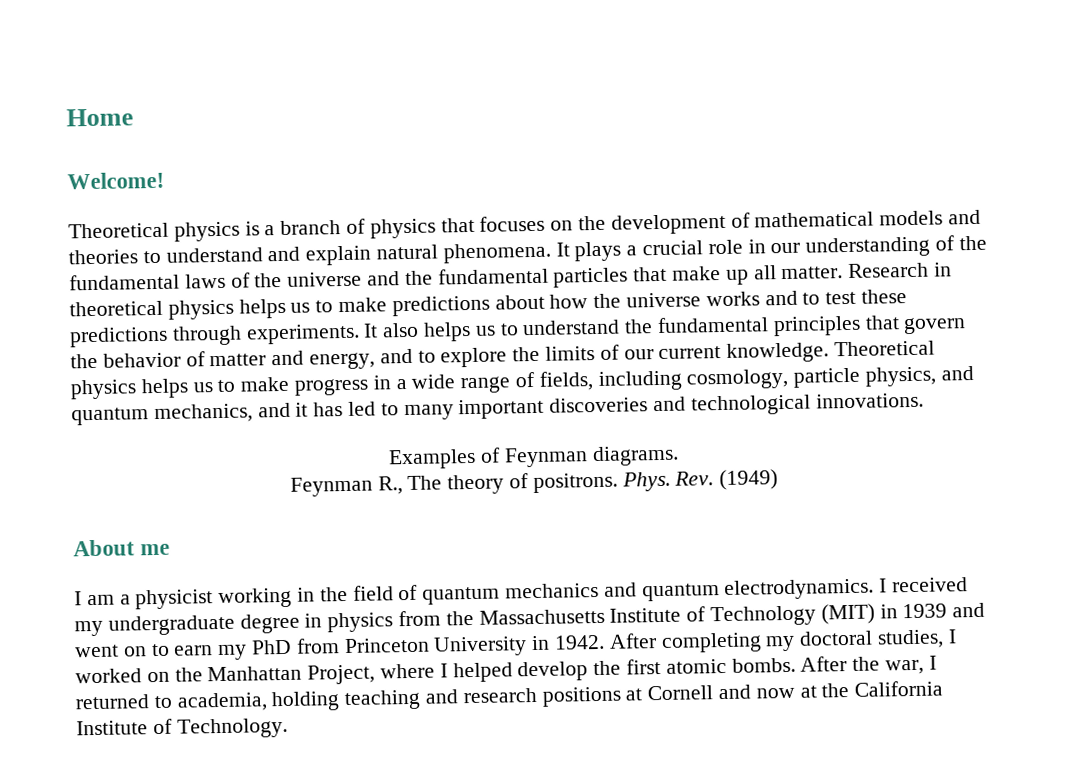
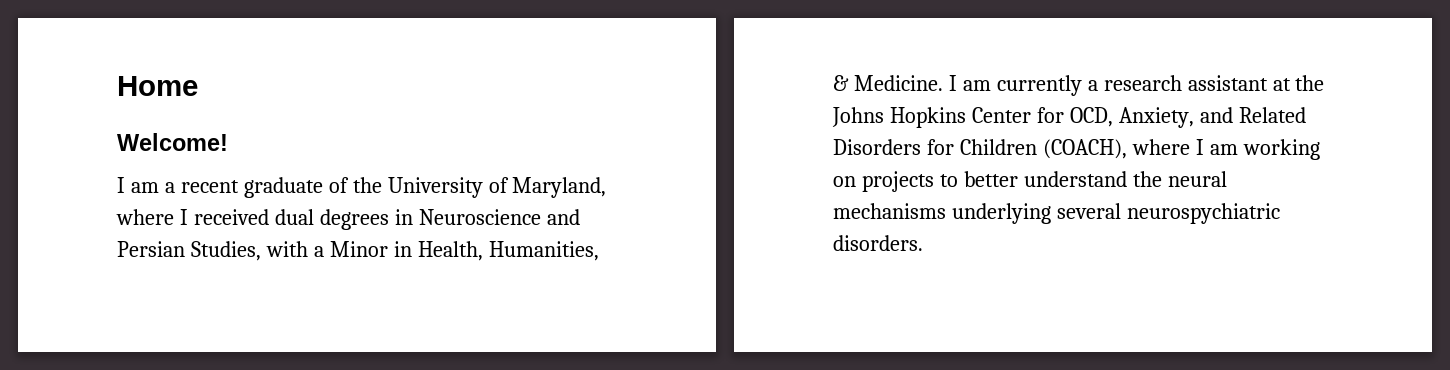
- Theoretical physics is a branch of physics that focuses on the development of mathematical models and theories to understand and explain natural phenomena. It plays a crucial role in our understanding of the fundamental laws of the universe and the fundamental particles that make up all matter. Research in theoretical physics helps us to make predictions about how the universe works and to test these predictions through experiments. It also helps us to understand the fundamental principles that govern the behavior of matter and energy, and to explore the limits of our current knowledge. Theoretical physics helps us to make progress in a wide range of fields, including cosmology, particle physics, and quantum mechanics, and it has led to many important discoveries and technological innovations.
- Examples of Feynman diagrams.
- Feynman R., The theory of positrons. Phys. Rev. (1949)
- About me
- I am a physicist working in the field of quantum mechanics and quantum electrodynamics. I received my undergraduate degree in physics from the Massachusetts Institute of Technology (MIT) in 1939 and went on to earn my PhD from Princeton University in 1942. After completing my doctoral studies, I worked on the Manhattan Project, where I helped develop the first atomic bombs. After the war, I returned to academia, holding teaching and research positions at Cornell and now at the California Institute of Technology.
+ I am a recent graduate of the University of Maryland, where I received dual degrees in Neuroscience and Persian Studies, with a Minor in Health, Humanities, & Medicine. I am currently a research assistant at the Johns Hopkins Center for OCD, Anxiety, and Related Disorders for Children (COACH), where I am working on projects to better understand the neural mechanisms underlying several neurospychiatric disorders.

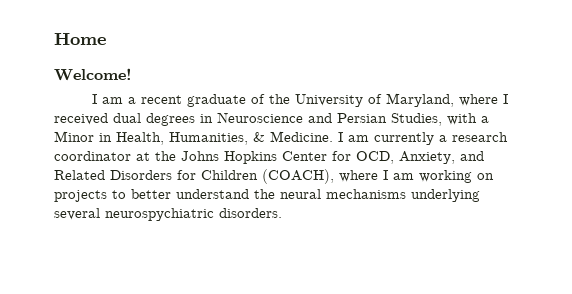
- I am currently a research assistant at the Johns Hopkins Center for OCD, Anxiety, and Related Disorders for Children (COACH), where I am working on projects to better understand the neural mechanisms underlying several neurospychiatric disorders.
+ I am currently a research coordinator at the Johns Hopkins Center for OCD, Anxiety, and Related Disorders for Children (COACH), where I am working on projects to better understand the neural mechanisms underlying several neurospychiatric disorders.

